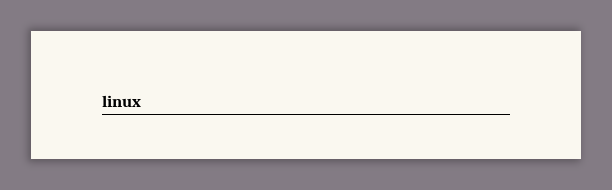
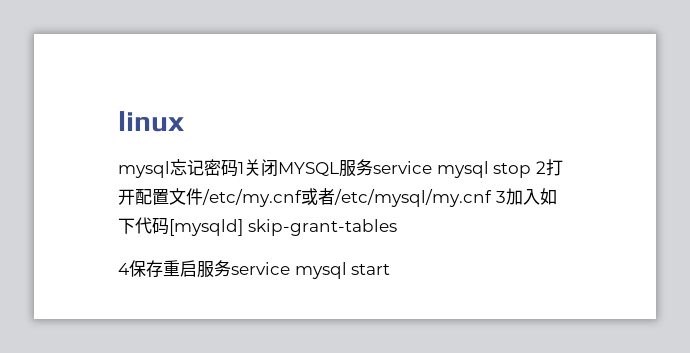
+ mysql忘记密码1关闭MYSQL服务service mysql stop 2打开配置文件/etc/my.cnf或者/etc/mysql/my.cnf 3加入如下代码[mysqld] skip-grant-tables
+ 4保存重启服务service mysql start

